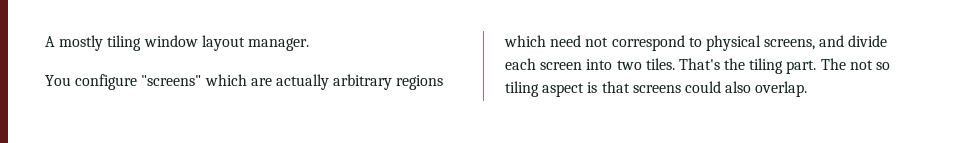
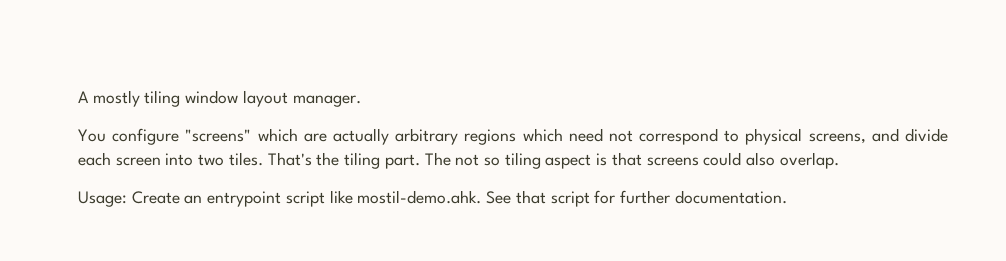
+ Usage: Create an entrypoint script like mostil-demo.ahk. See that script for further documentation.

